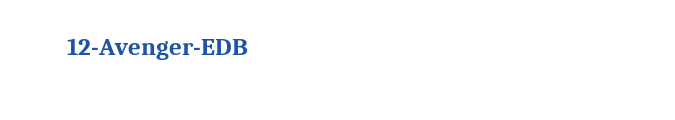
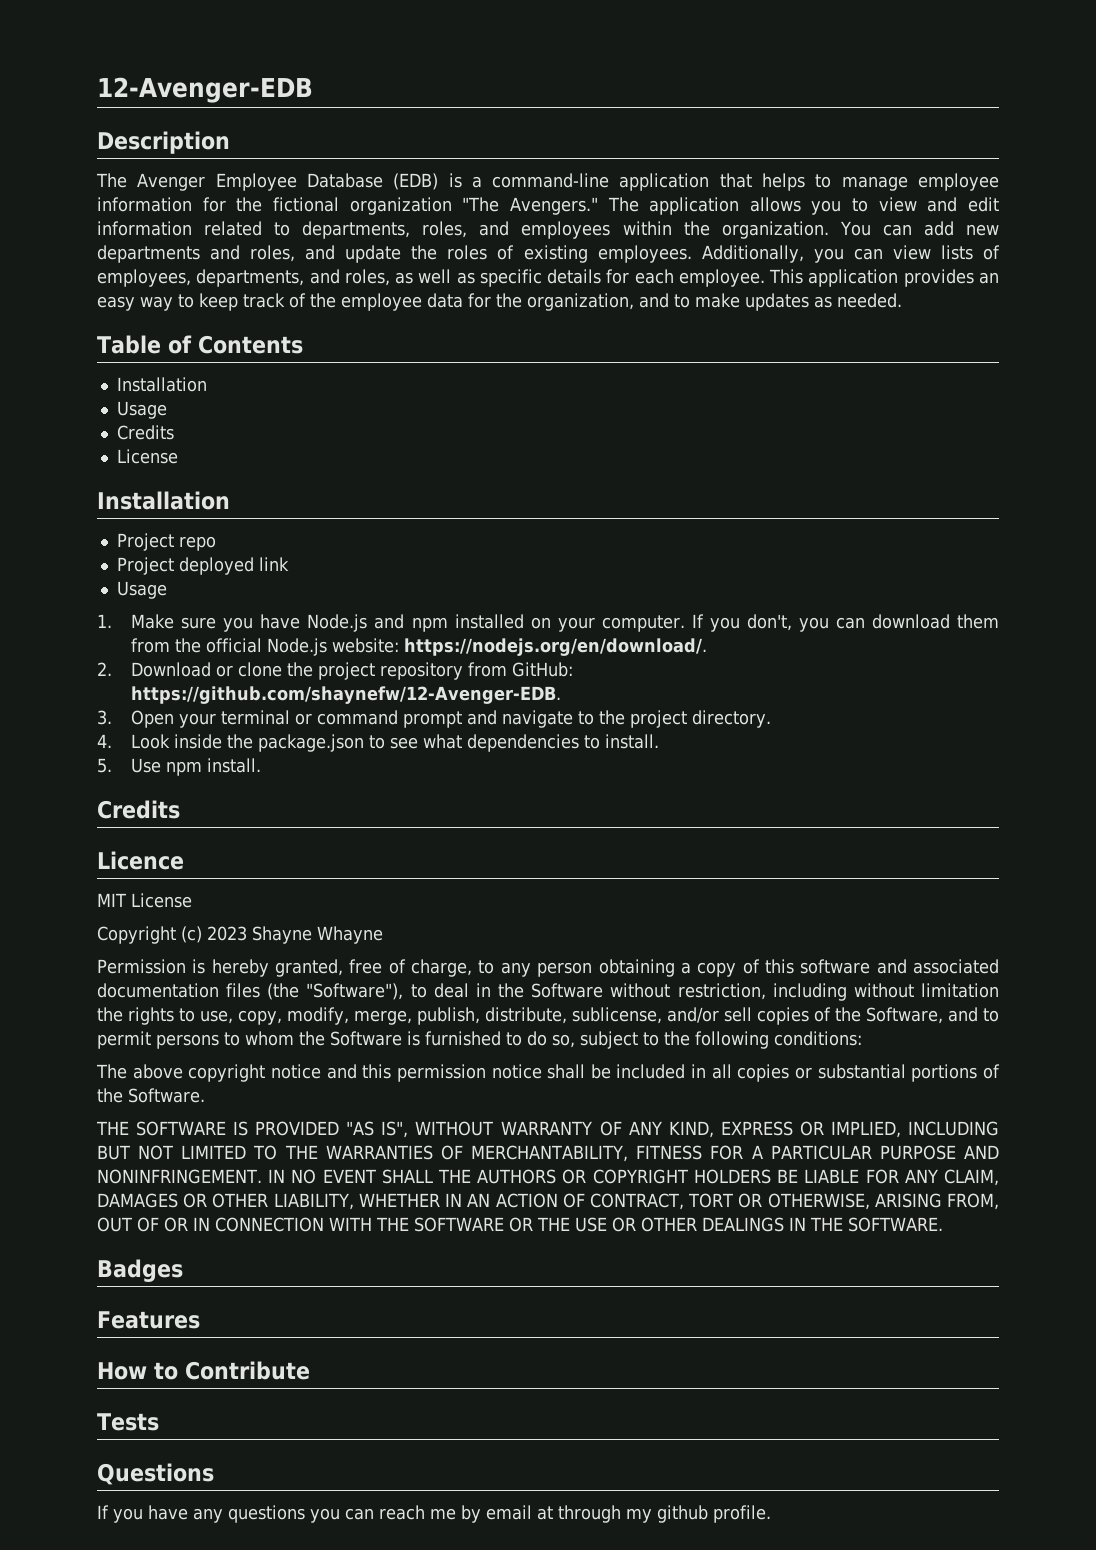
+ Description
+ The Avenger Employee Database (EDB) is a command-line application that helps to manage employee information for the fictional organization "The Avengers." The application allows you to view and edit information related to departments, roles, and employees within the organization. You can add new departments and roles, and update the roles of existing employees. Additionally, you can view lists of employees, departments, and roles, as well as specific details for each employee. This application provides an easy way to keep track of the employee data for the organization, and to make updates as needed.
+ Table of Contents
+ Installation
+ Usage
+ Credits
+ License
+ Installation
+ Project repo
+ Project deployed link
+ Usage
+ 1. Make sure you have Node.js and npm installed on your computer. If you don't, you can download them from the official Node.js website: https://nodejs.org/en/download/.
+ 2. Download or clone the project repository from GitHub: https://github.com/shaynefw/12-Avenger-EDB.
+ 3. Open your terminal or command prompt and navigate to the project directory.
+ 4. Look inside the package.json to see what dependencies to install.
+ 5. Use npm install.
+ Credits
+ Licence
+ MIT License
+ Copyright (c) 2023 Shayne Whayne
+ Permission is hereby granted, free of charge, to any person obtaining a copy of this software and associated documentation files (the "Software"), to deal in the Software without restriction, including without limitation the rights to use, copy, modify, merge, publish, distribute, sublicense, and/or sell copies of the Software, and to permit persons to whom the Software is furnished to do so, subject to the following conditions:
+ The above copyright notice and this permission notice shall be included in all copies or substantial portions of the Software.
+ THE SOFTWARE IS PROVIDED "AS IS", WITHOUT WARRANTY OF ANY KIND, EXPRESS OR IMPLIED, INCLUDING BUT NOT LIMITED TO THE WARRANTIES OF MERCHANTABILITY, FITNESS FOR A PARTICULAR PURPOSE AND NONINFRINGEMENT. IN NO EVENT SHALL THE AUTHORS OR COPYRIGHT HOLDERS BE LIABLE FOR ANY CLAIM, DAMAGES OR OTHER LIABILITY, WHETHER IN AN ACTION OF CONTRACT, TORT OR OTHERWISE, ARISING FROM, OUT OF OR IN CONNECTION WITH THE SOFTWARE OR THE USE OR OTHER DEALINGS IN THE SOFTWARE.
+ Badges
+ Features
+ How to Contribute
+ Tests
+ Questions
+ If you have any questions you can reach me by email at through my github profile.

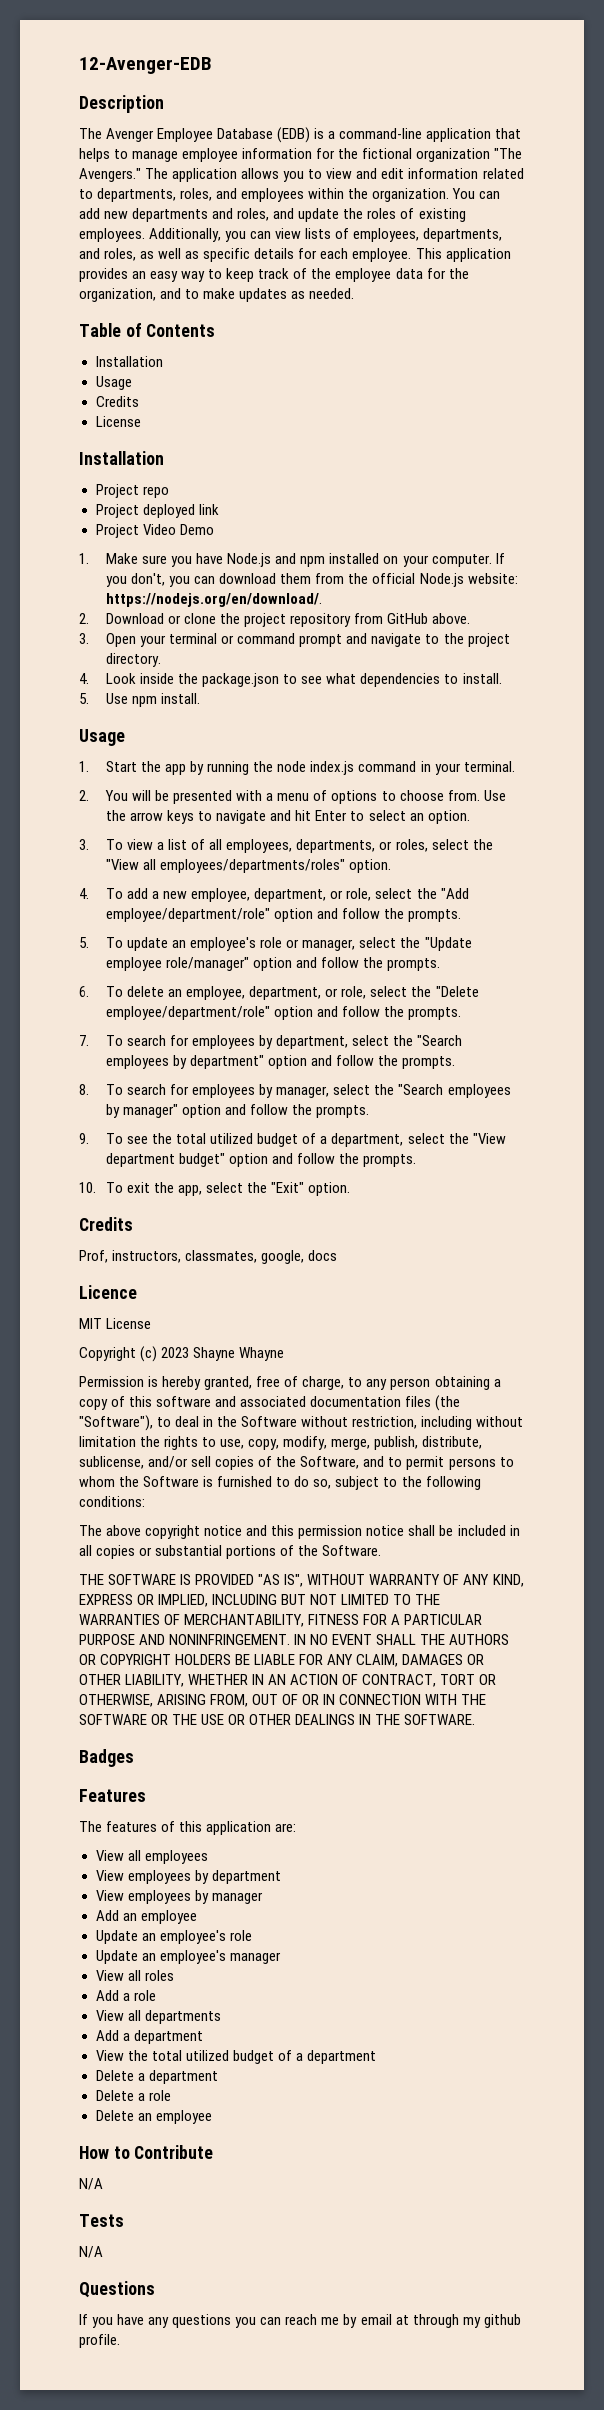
  Project deployed link
- Usage
+ Project Video Demo
- 2. Download or clone the project repository from GitHub: https://github.com/shaynefw/12-Avenger-EDB.
+ 2. Download or clone the project repository from GitHub above.
  5. Use npm install.
+ Usage
+ 1. Start the app by running the node index.js command in your terminal.
+ 2. You will be presented with a menu of options to choose from. Use the arrow keys to navigate and hit Enter to select an option.
+ 3. To view a list of all employees, departments, or roles, select the "View all employees/departments/roles" option.
+ 4. To add a new employee, department, or role, select the "Add employee/department/role" option and follow the prompts.
+ 5. To update an employee's role or manager, select the "Update employee role/manager" option and follow the prompts.
+ 6. To delete an employee, department, or role, select the "Delete employee/department/role" option and follow the prompts.
+ 7. To search for employees by department, select the "Search employees by department" option and follow the prompts.
+ 8. To search for employees by manager, select the "Search employees by manager" option and follow the prompts.
+ 9. To see the total utilized budget of a department, select the "View department budget" option and follow the prompts.
+ 10. To exit the app, select the "Exit" option.
  Credits
+ Prof, instructors, classmates, google, docs
+ The features of this application are:
+ View all employees
+ View employees by department
+ View employees by manager
+ Add an employee
+ Update an employee's role
+ Update an employee's manager
+ View all roles
+ Add a role
+ View all departments
+ Add a department
+ View the total utilized budget of a department
+ Delete a department
+ Delete a role
+ Delete an employee
  How to Contribute
+ N/A
  Tests
+ N/A

